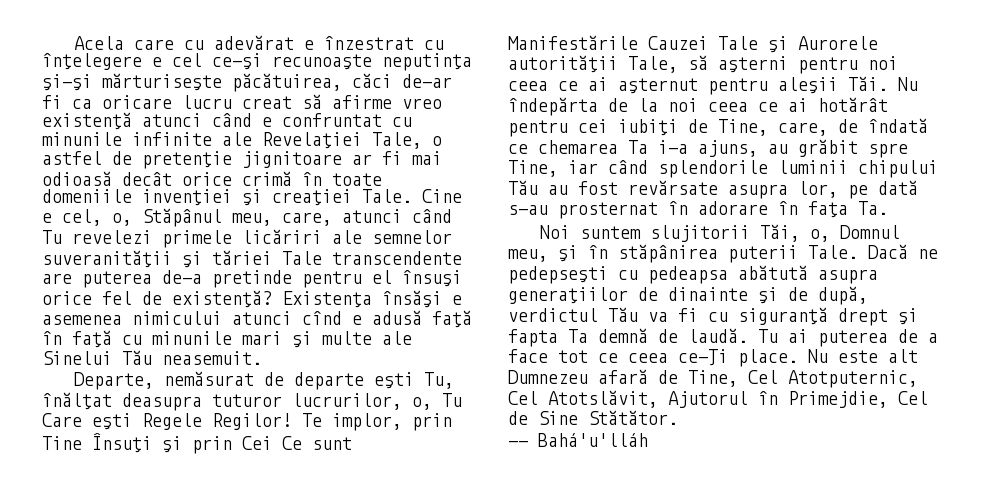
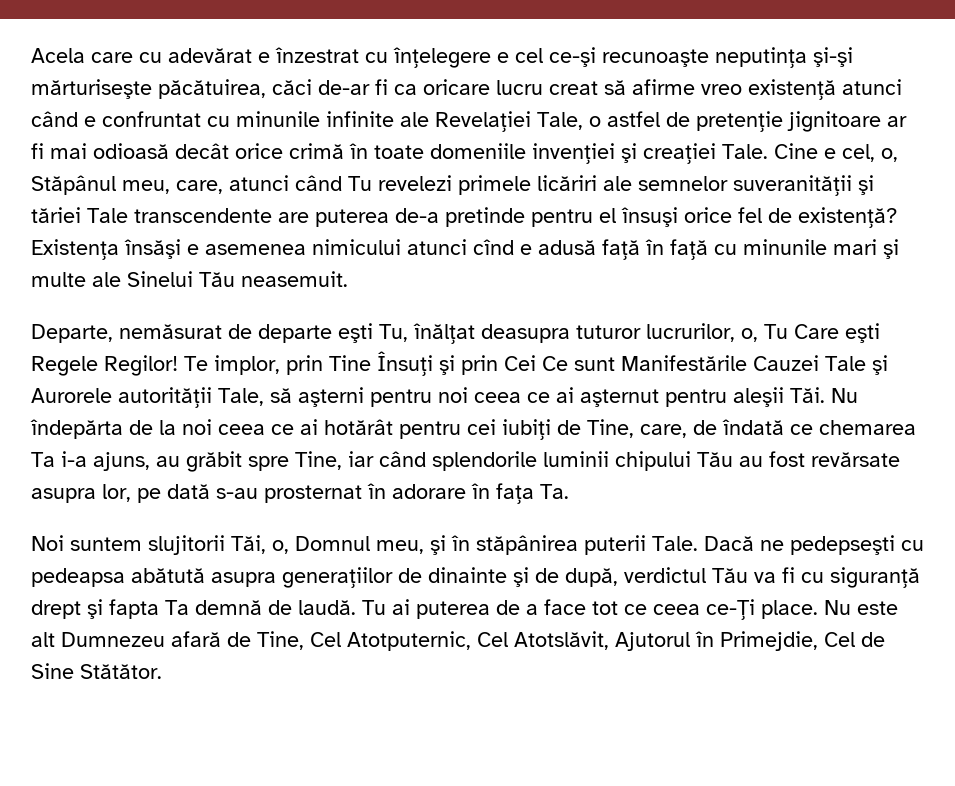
- -- Bahá'u'lláh

